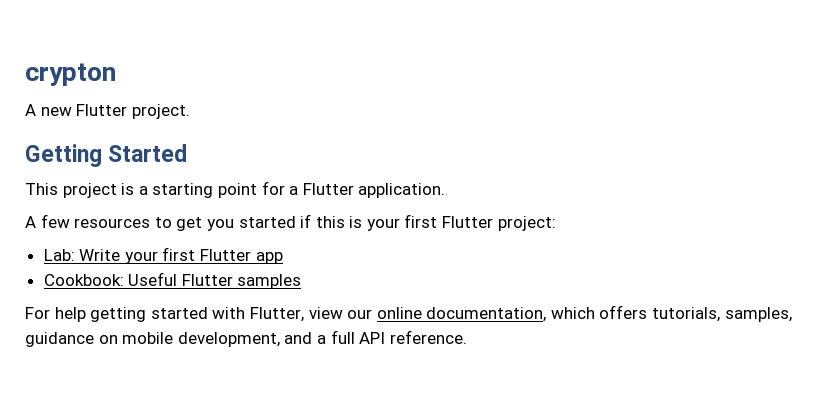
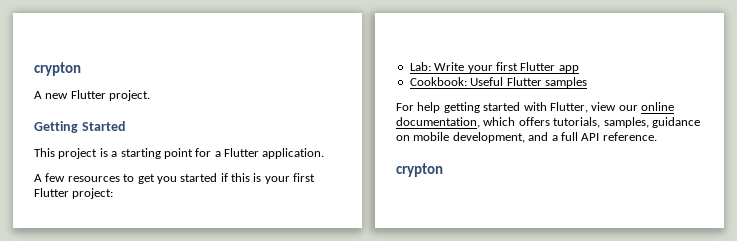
  For help getting started with Flutter, view our online documentation, which offers tutorials, samples, guidance on mobile development, and a full API reference.
+ crypton

